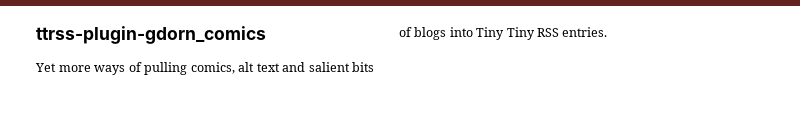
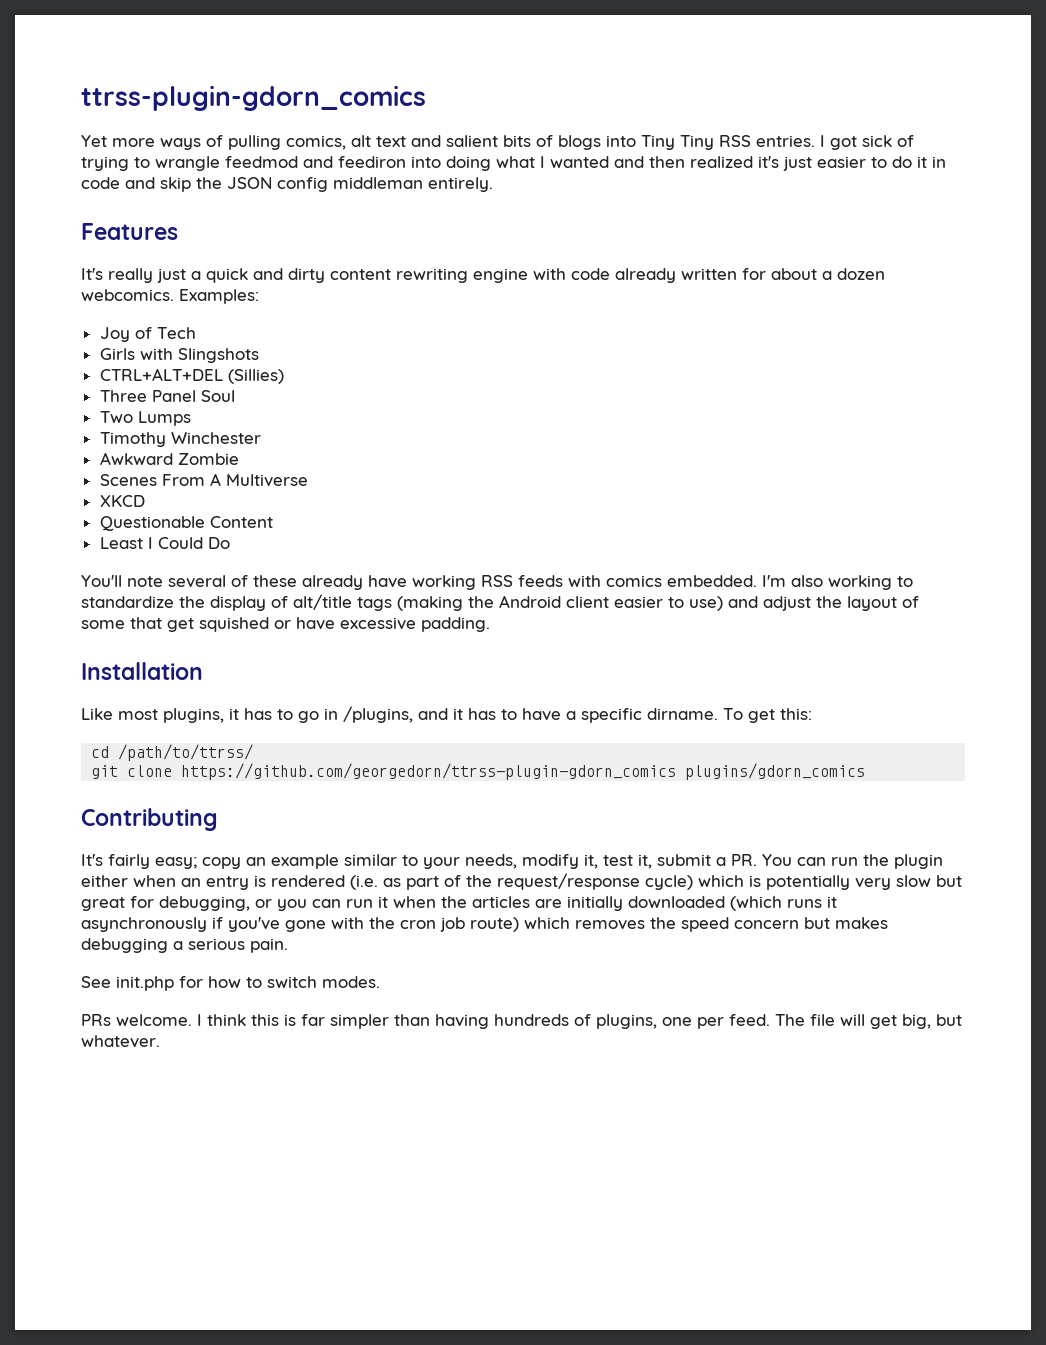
+ I got sick of trying to wrangle feedmod and feediron into doing what I wanted and then realized it's just easier to do it in code and skip the JSON config middleman entirely.
+ Features
+ It's really just a quick and dirty content rewriting engine with code already written for about a dozen webcomics. Examples:
+ Joy of Tech
+ Girls with Slingshots
+ CTRL+ALT+DEL (Sillies)
+ Three Panel Soul
+ Two Lumps
+ Timothy Winchester
+ Awkward Zombie
+ Scenes From A Multiverse
+ XKCD
+ Questionable Content
+ Least I Could Do
+ You'll note several of these already have working RSS feeds with comics embedded. I'm also working to standardize the display of alt/title tags (making the Android client easier to use) and adjust the layout of some that get squished or have excessive padding.
+ Installation
+ Like most plugins, it has to go in /plugins, and it has to have a specific dirname. To get this:
+ cd /path/to/ttrss/
+ git clone https://github.com/georgedorn/ttrss-plugin-gdorn_comics plugins/gdorn_comics
+ Contributing
+ It's fairly easy; copy an example similar to your needs, modify it, test it, submit a PR. You can run the plugin either when an entry is rendered (i.e. as part of the request/response cycle) which is potentially very slow but great for debugging, or you can run it when the articles are initially downloaded (which runs it asynchronously if you've gone with the cron job route) which removes the speed concern but makes debugging a serious pain.
+ See init.php for how to switch modes.
+ PRs welcome. I think this is far simpler than having hundreds of plugins, one per feed. The file will get big, but whatever.

